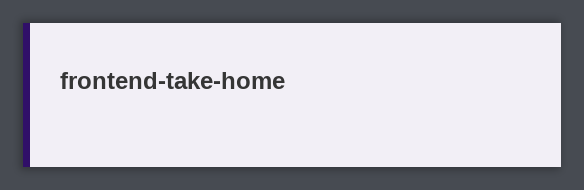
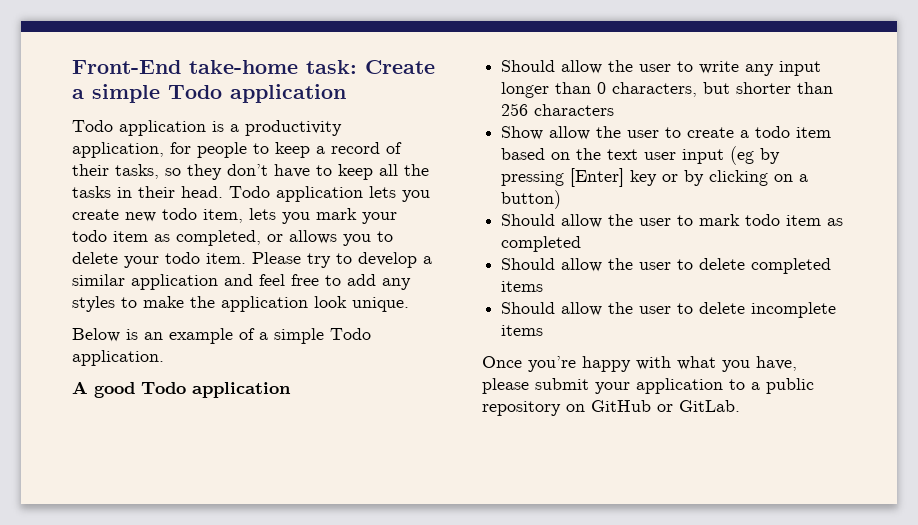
- frontend-take-home
+ Front-End take-home task: Create a simple Todo application
+ Todo application is a productivity application, for people to keep a record of their tasks, so they don’t have to keep all the tasks in their head. Todo application lets you create new todo item, lets you mark your todo item as completed, or allows you to delete your todo item. Please try to develop a similar application and feel free to add any styles to make the application look unique.
+ Below is an example of a simple Todo application.
+ A good Todo application
+ Should allow the user to write any input longer than 0 characters, but shorter than 256 characters
+ Show allow the user to create a todo item based on the text user input (eg by pressing [Enter] key or by clicking on a button)
+ Should allow the user to mark todo item as completed
+ Should allow the user to delete completed items
+ Should allow the user to delete incomplete items
+ Once you’re happy with what you have, please submit your application to a public repository on GitHub or GitLab.

